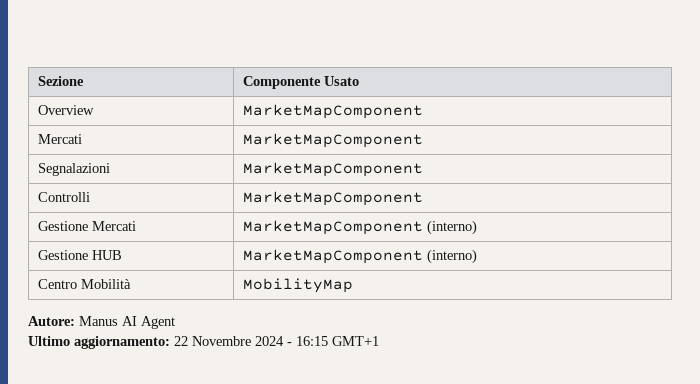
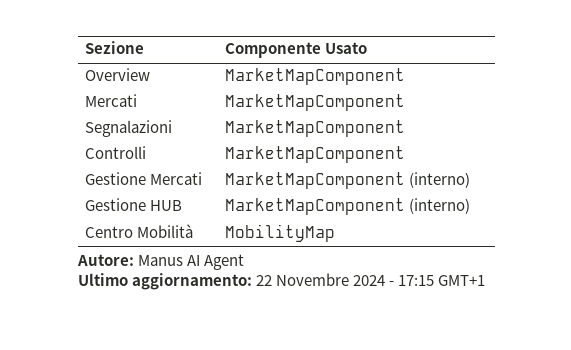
- Ultimo aggiornamento: 22 Novembre 2024 - 16:15 GMT+1
+ Ultimo aggiornamento: 22 Novembre 2024 - 17:15 GMT+1

